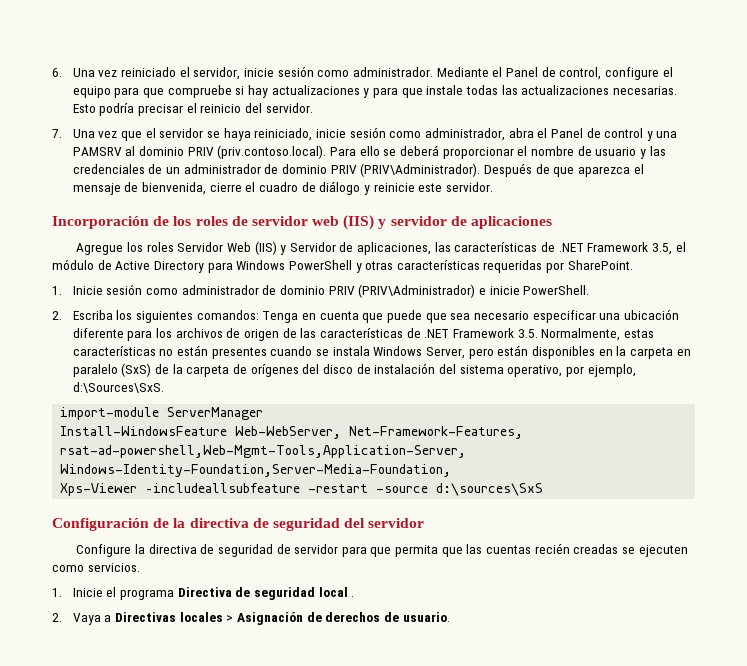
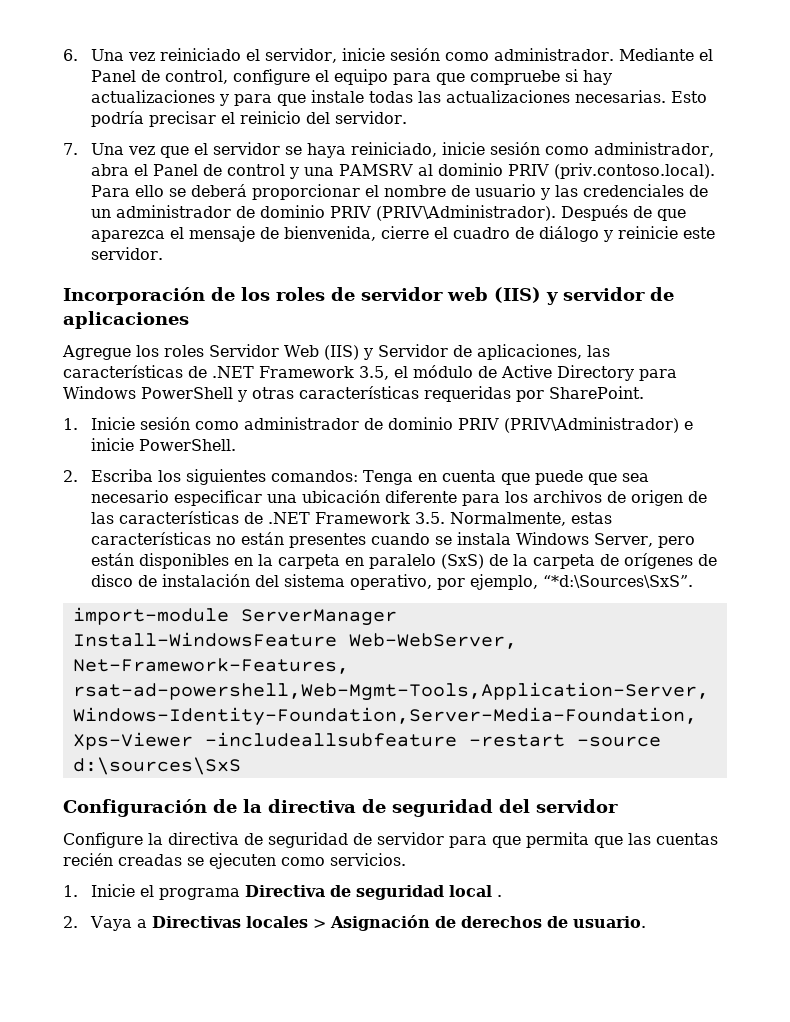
- Tenga en cuenta que puede que sea necesario especificar una ubicación diferente para los archivos de origen de las características de .NET Framework 3.5. Normalmente, estas características no están presentes cuando se instala Windows Server, pero están disponibles en la carpeta en paralelo (SxS) de la carpeta de orígenes del disco de instalación del sistema operativo, por ejemplo, d:\Sources\SxS.
+ Tenga en cuenta que puede que sea necesario especificar una ubicación diferente para los archivos de origen de las características de .NET Framework 3.5. Normalmente, estas características no están presentes cuando se instala Windows Server, pero están disponibles en la carpeta en paralelo (SxS) de la carpeta de orígenes de disco de instalación del sistema operativo, por ejemplo, “*d:\Sources\SxS”.

